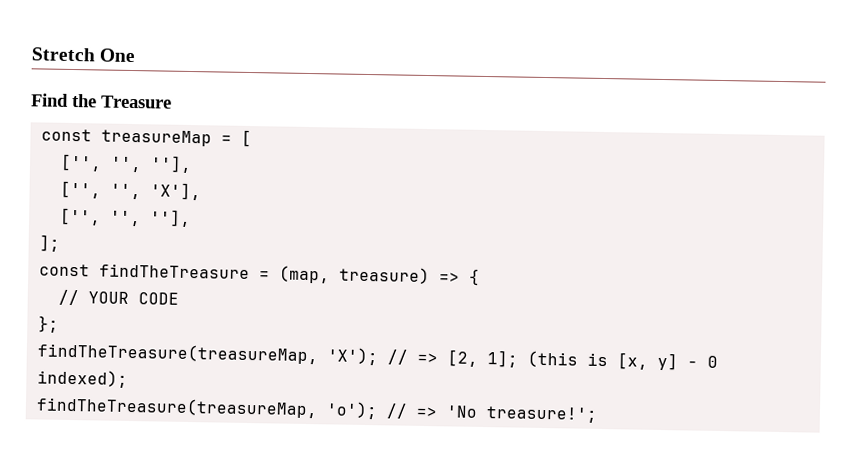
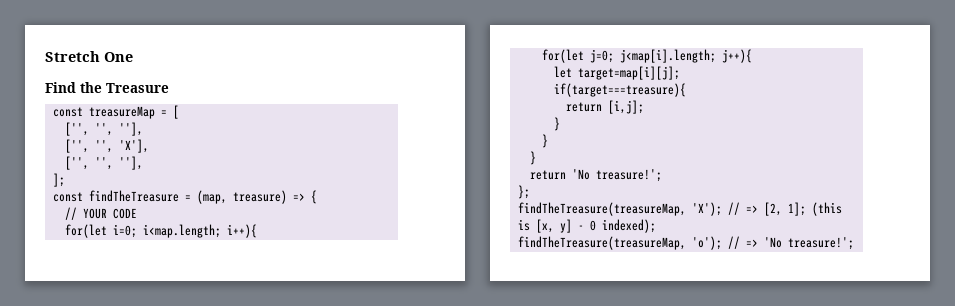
+ for(let i=0; i<map.length; i++){
+ for(let j=0; j<map[i].length; j++){
+ let target=map[i][j];
+ if(target===treasure){
+ return [i,j];
+ }
+ }
+ }
+ return 'No treasure!';

